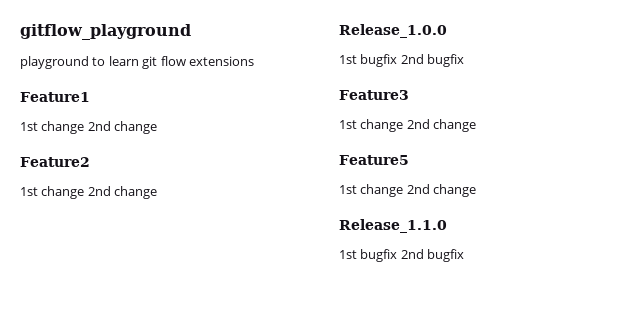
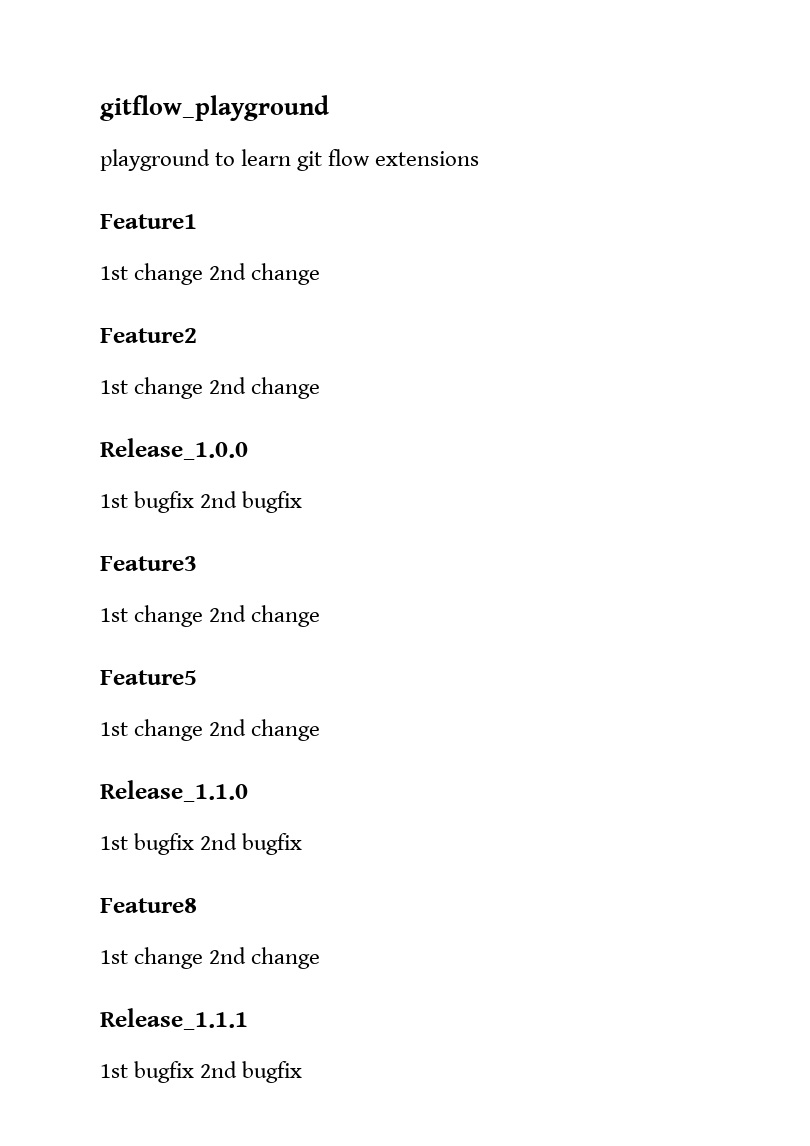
+ Feature8
+ 1st change 2nd change
+ Release_1.1.1
+ 1st bugfix 2nd bugfix

